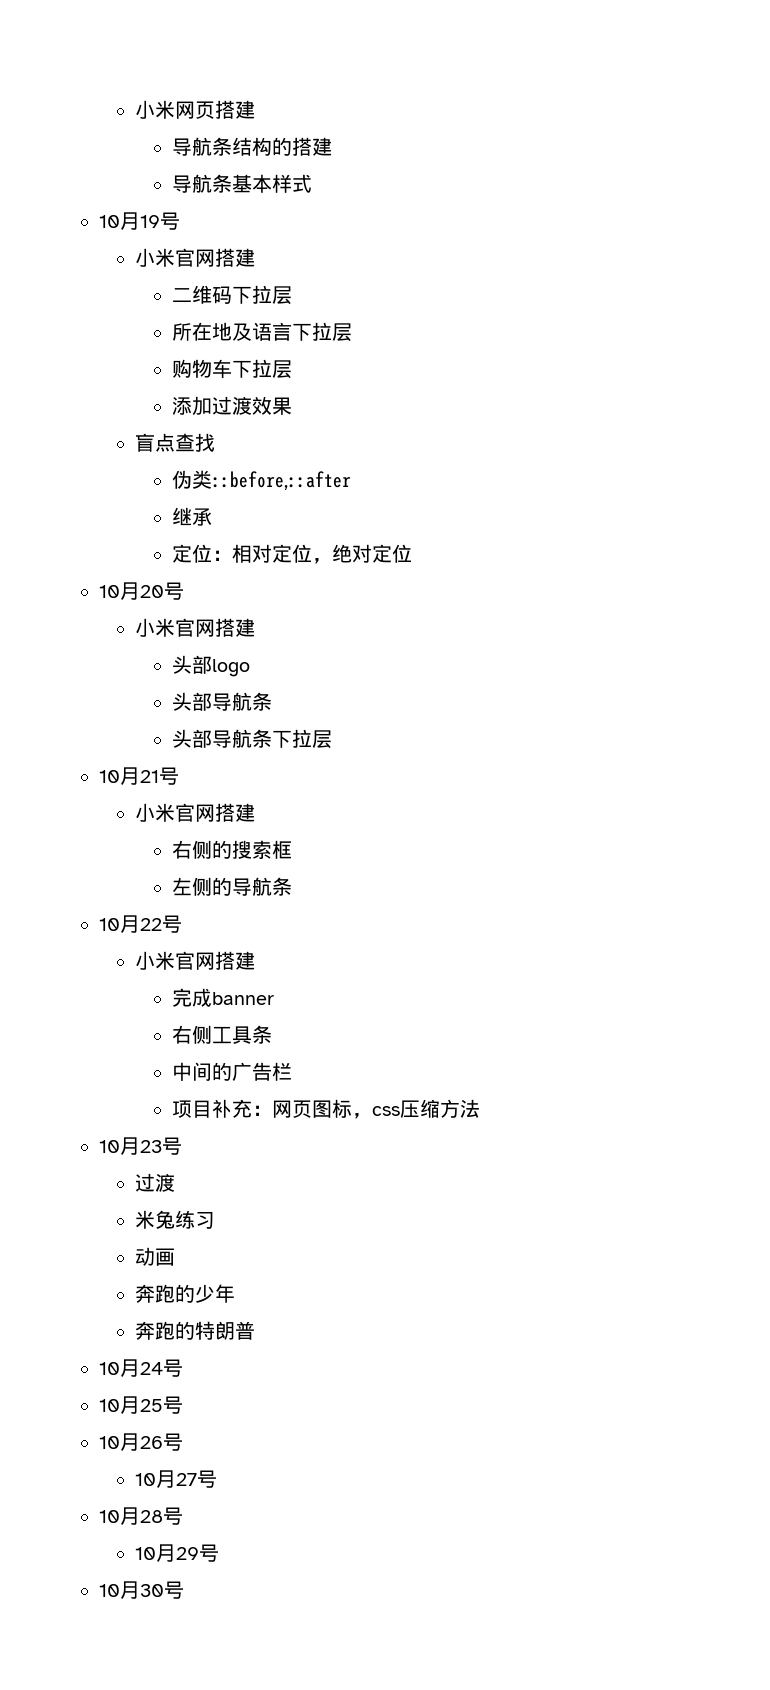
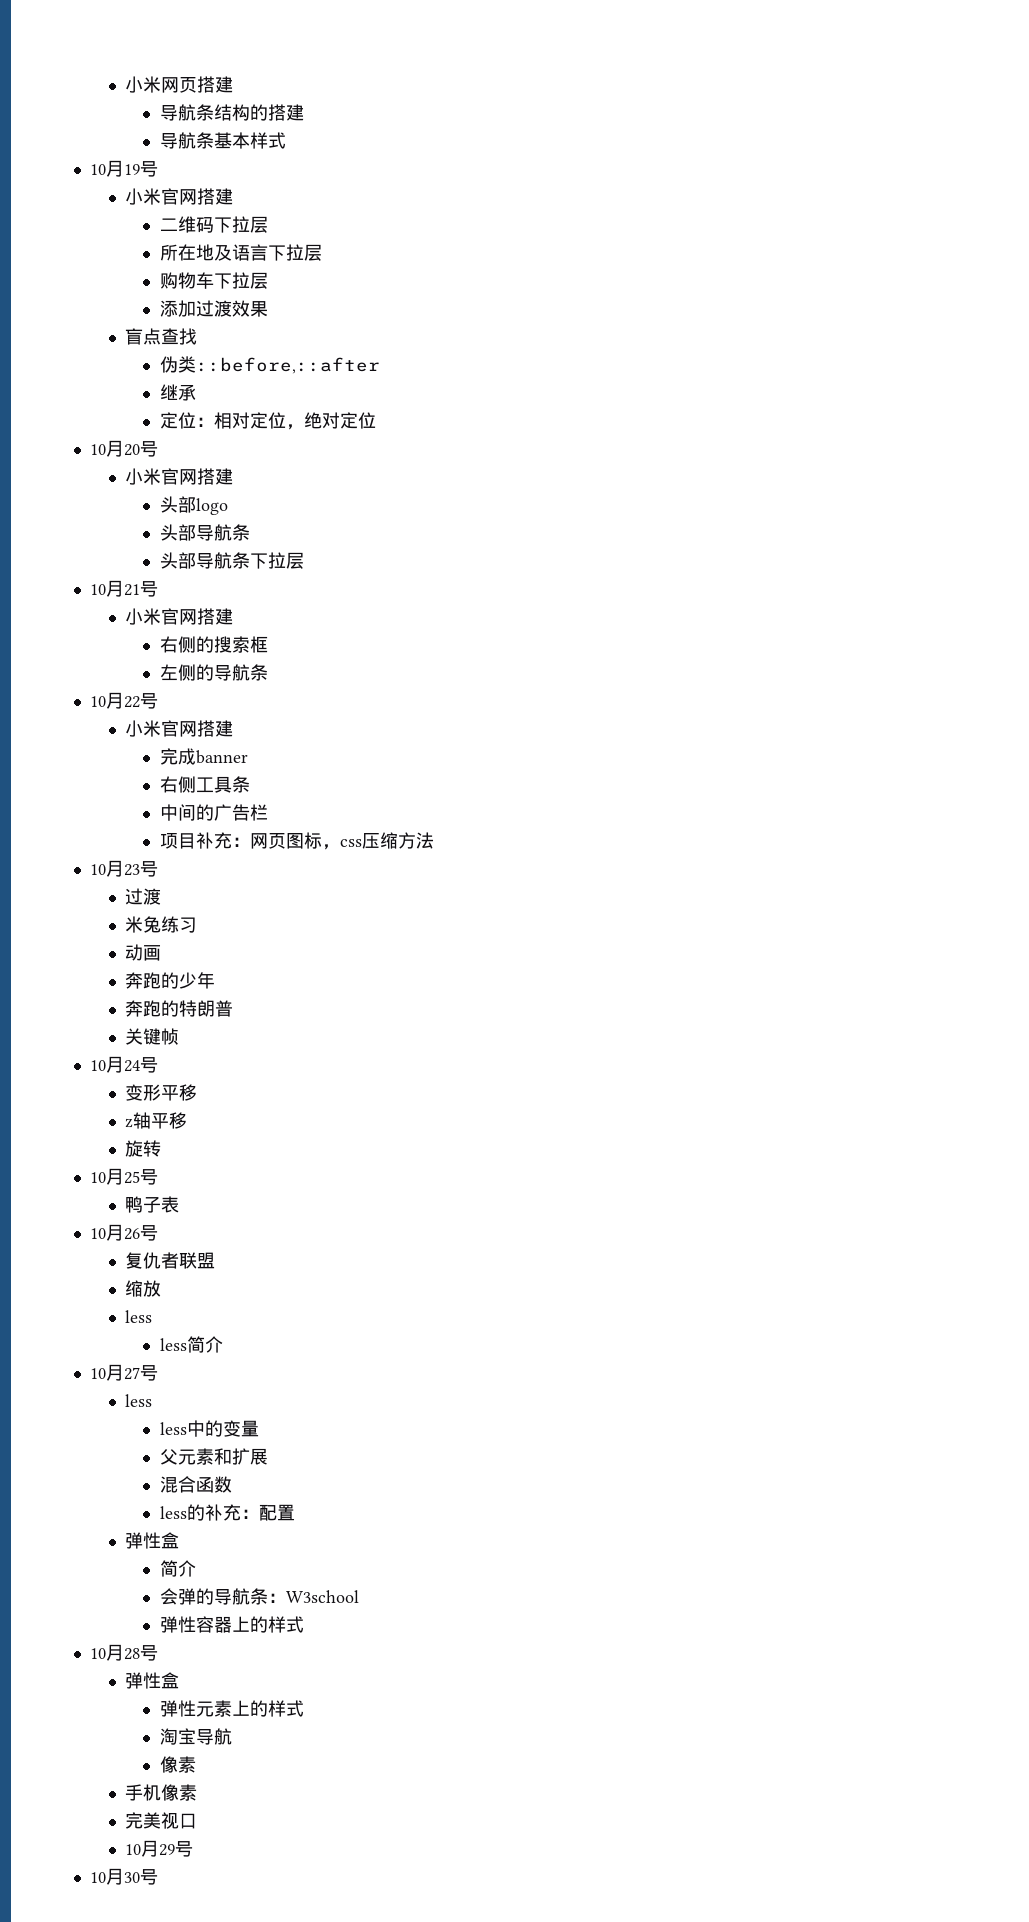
+ 关键帧
+ 变形平移
+ z轴平移
+ 旋转
+ 鸭子表
+ 复仇者联盟
+ 缩放
+ less
+ less简介
  10月27号
+ less
+ less中的变量
+ 父元素和扩展
+ 混合函数
+ less的补充：配置
+ 弹性盒
+ 简介
+ 会弹的导航条：W3school
+ 弹性容器上的样式
  10月28号
+ 弹性盒
+ 弹性元素上的样式
+ 淘宝导航
+ 像素
+ 手机像素
+ 完美视口

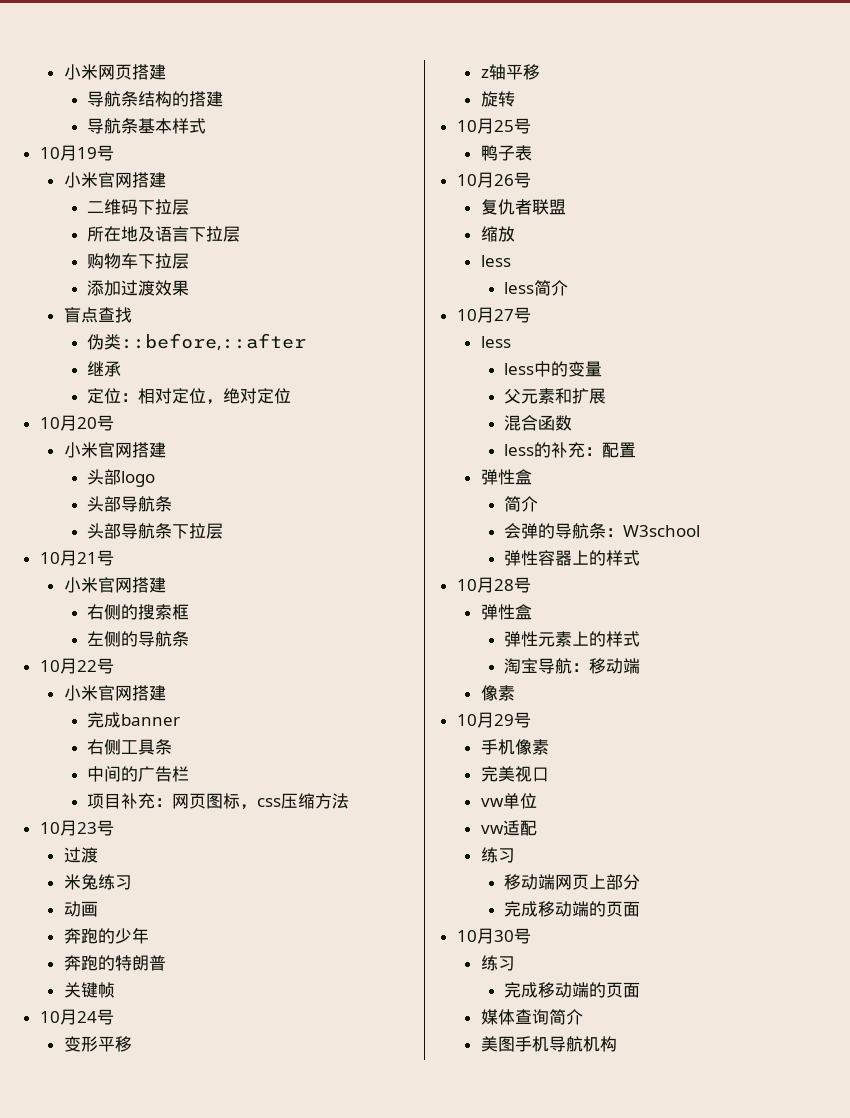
- 淘宝导航
+ 淘宝导航：移动端
  像素
+ 10月29号
- 10月29号
+ vw单位
+ vw适配
+ 练习
+ 移动端网页上部分
+ 完成移动端的页面
  10月30号
+ 练习
+ 完成移动端的页面
+ 媒体查询简介
+ 美图手机导航机构

